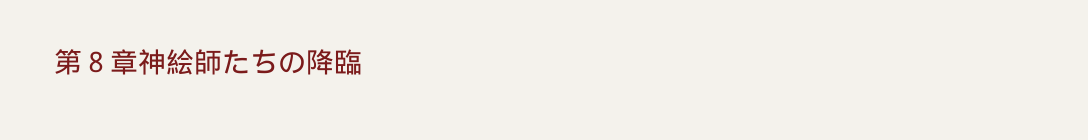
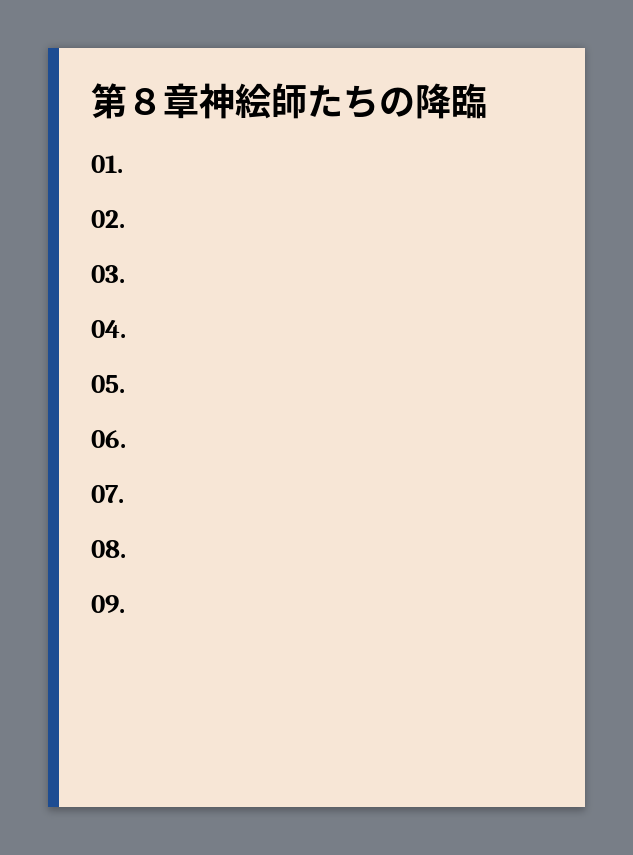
+ 01.
+ 02.
+ 03.
+ 04.
+ 05.
+ 06.
+ 07.
+ 08.
+ 09.

